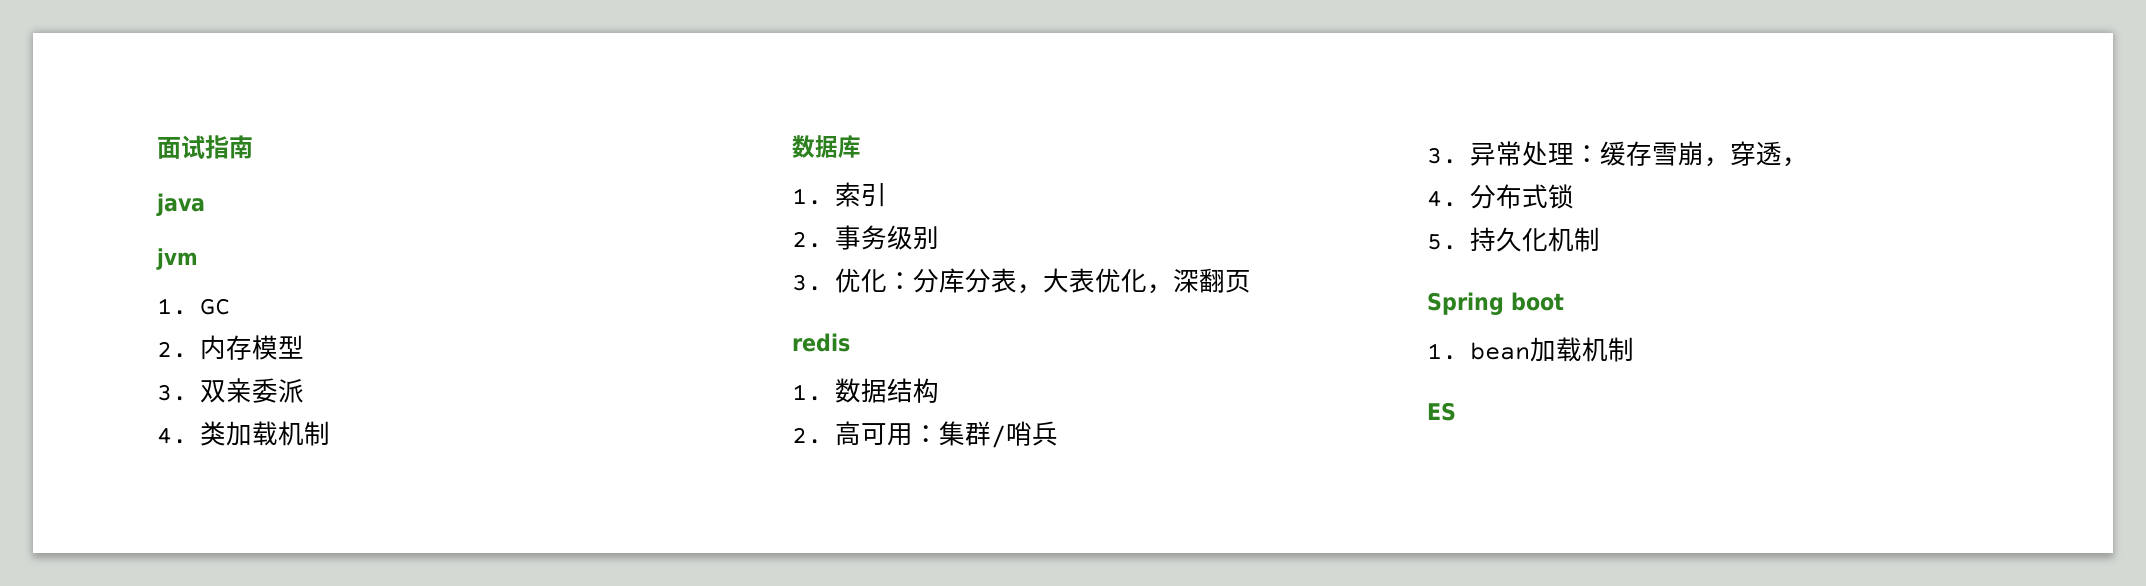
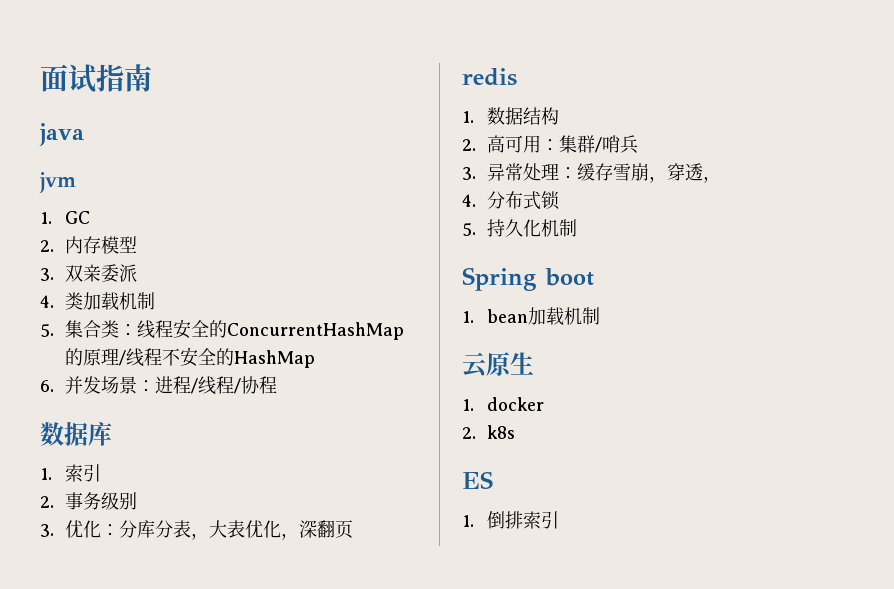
+ 5.集合类：线程安全的ConcurrentHashMap的原理/线程不安全的HashMap
+ 6.并发场景：进程/线程/协程
+ 云原生
+ 1. docker
+ 2. k8s
  ES
+ 1.倒排索引

